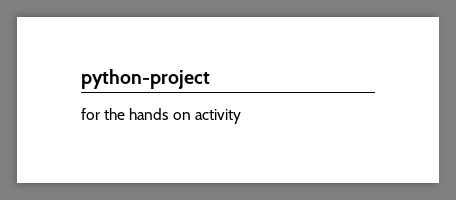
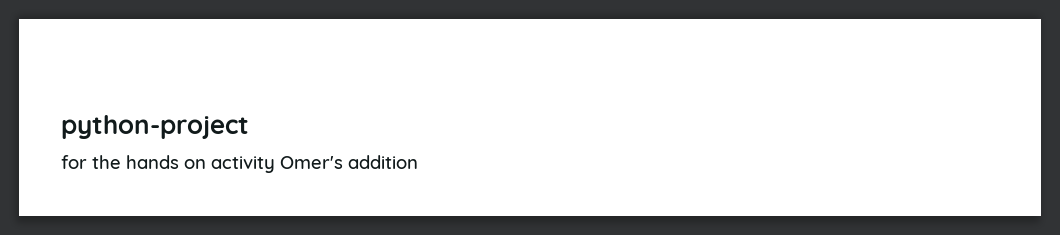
- for the hands on activity
+ for the hands on activity Omer's addition

